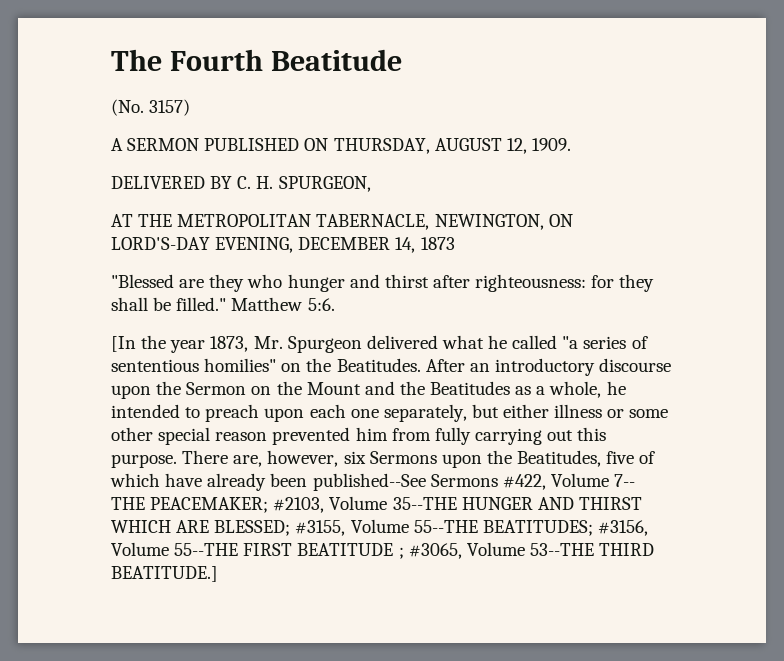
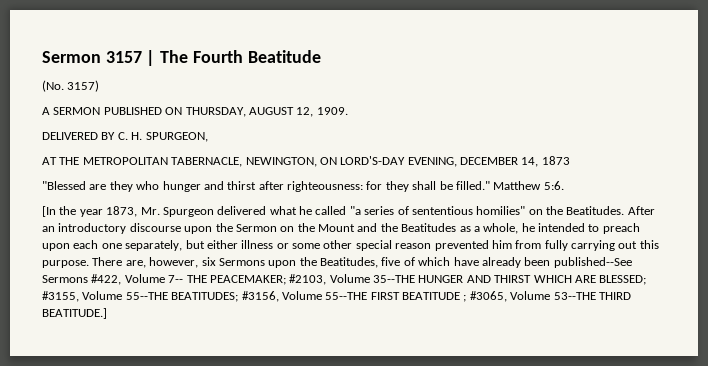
- The Fourth Beatitude
+ Sermon 3157 | The Fourth Beatitude

